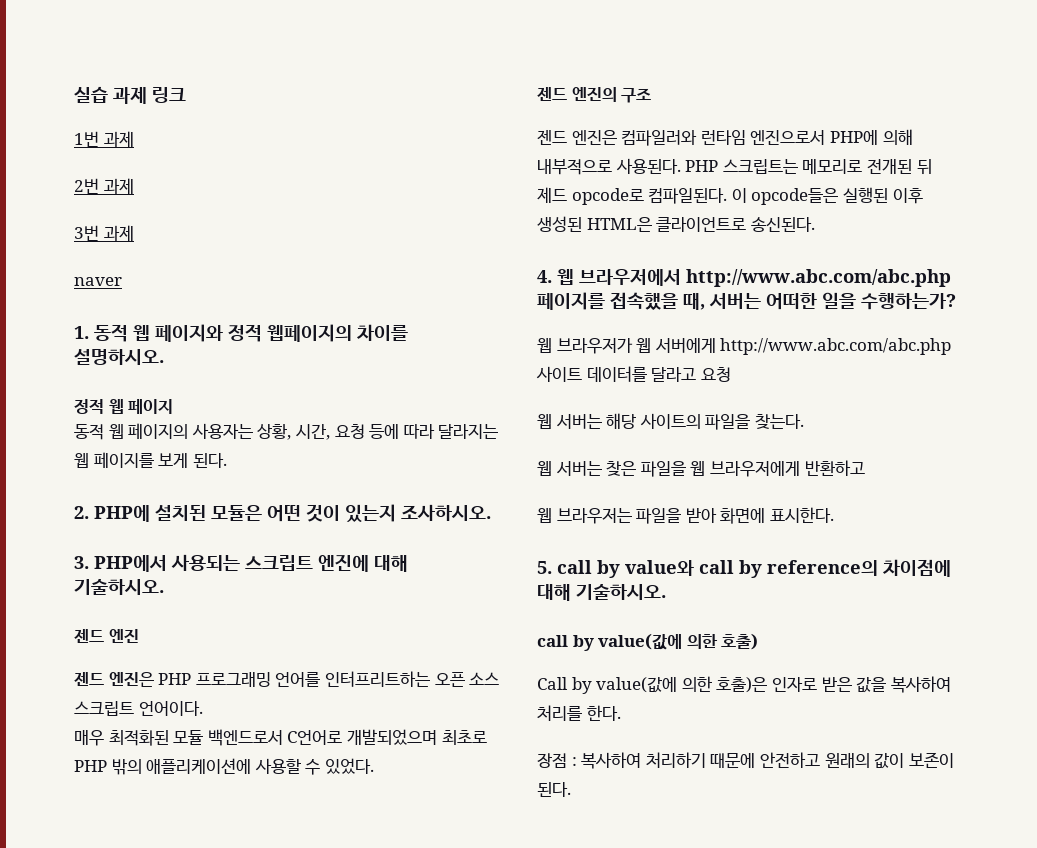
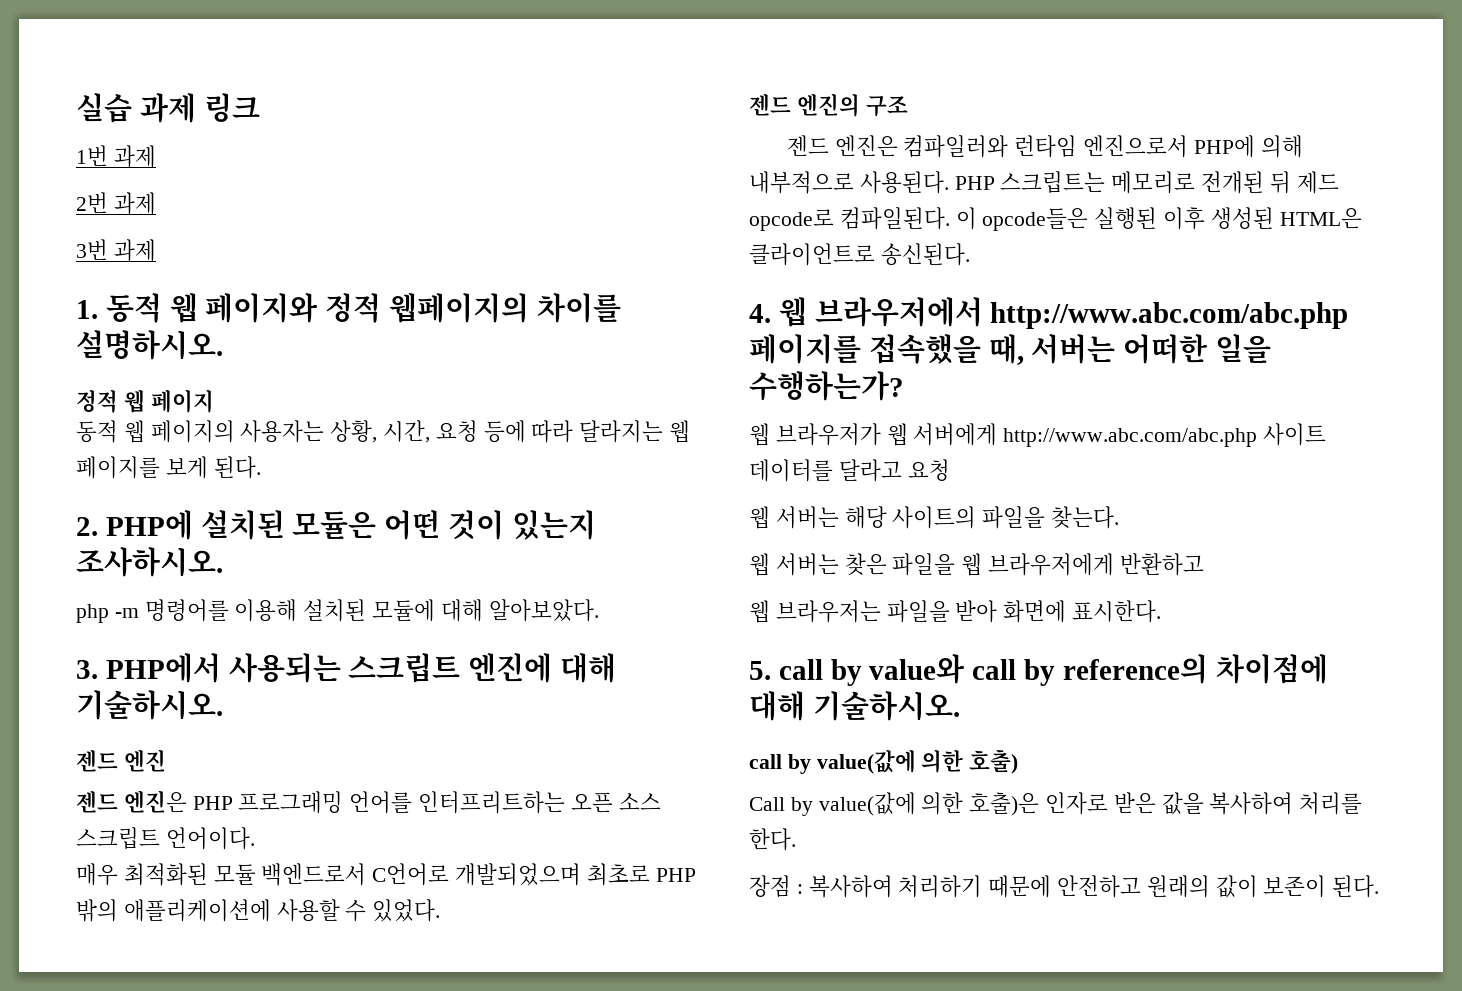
- naver
+ php -m 명령어를 이용해 설치된 모듈에 대해 알아보았다.

